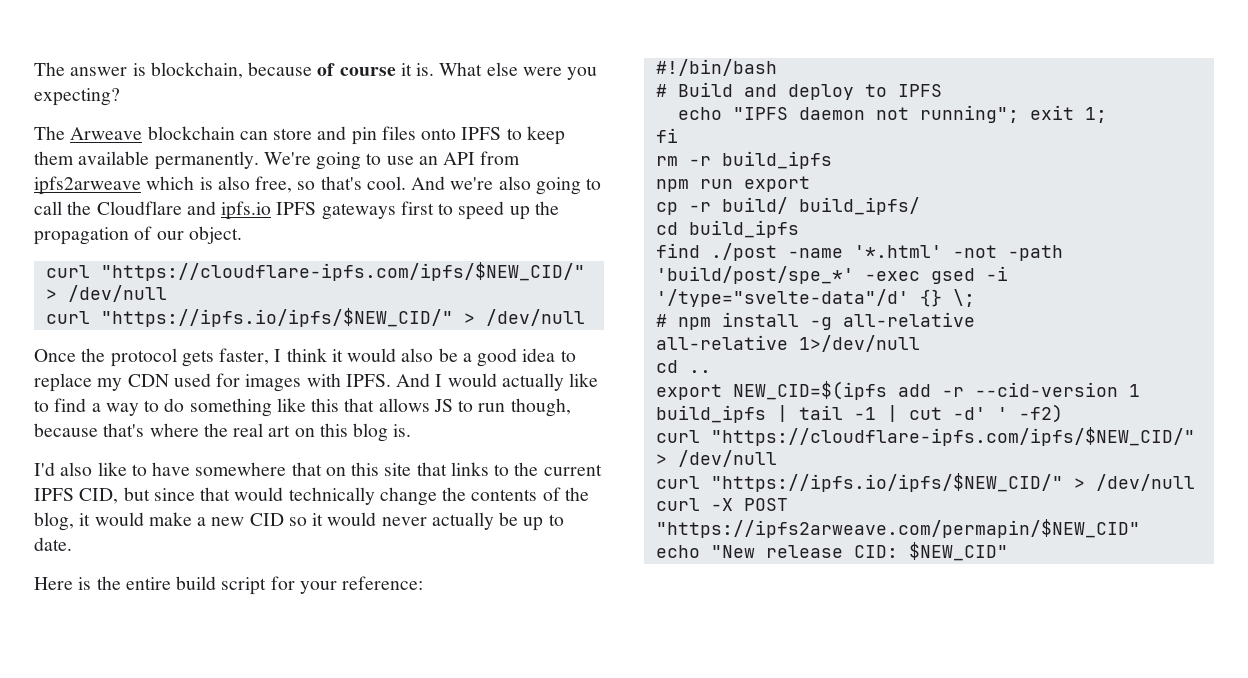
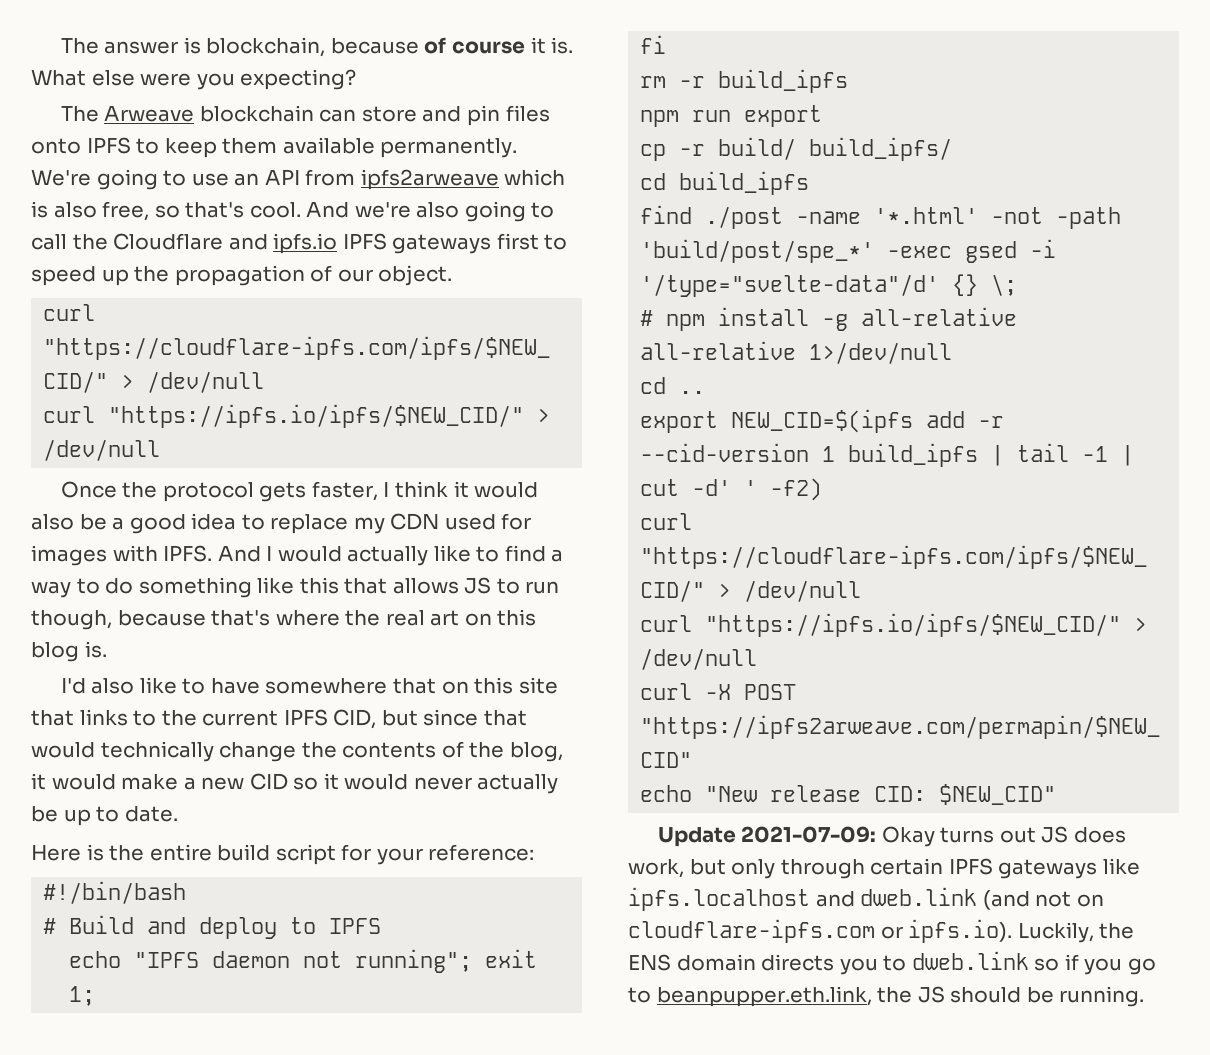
+ Update 2021-07-09: Okay turns out JS does work, but only through certain IPFS gateways like ipfs.localhost and dweb.link (and not on cloudflare-ipfs.com or ipfs.io). Luckily, the ENS domain directs you to dweb.link so if you go to beanpupper.eth.link, the JS should be running.

